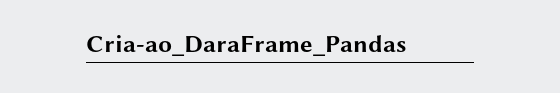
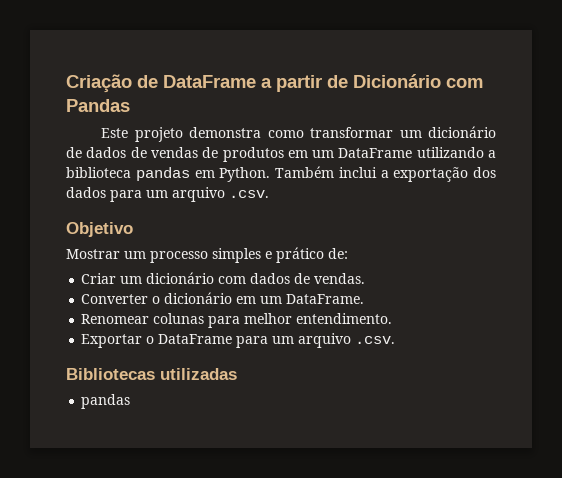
- Cria-ao_DaraFrame_Pandas
+ Criação de DataFrame a partir de Dicionário com Pandas
+ Este projeto demonstra como transformar um dicionário de dados de vendas de produtos em um DataFrame utilizando a biblioteca pandas em Python. Também inclui a exportação dos dados para um arquivo .csv.
+ Objetivo
+ Mostrar um processo simples e prático de:
+ Criar um dicionário com dados de vendas.
+ Converter o dicionário em um DataFrame.
+ Renomear colunas para melhor entendimento.
+ Exportar o DataFrame para um arquivo .csv.
+ Bibliotecas utilizadas
+ pandas

